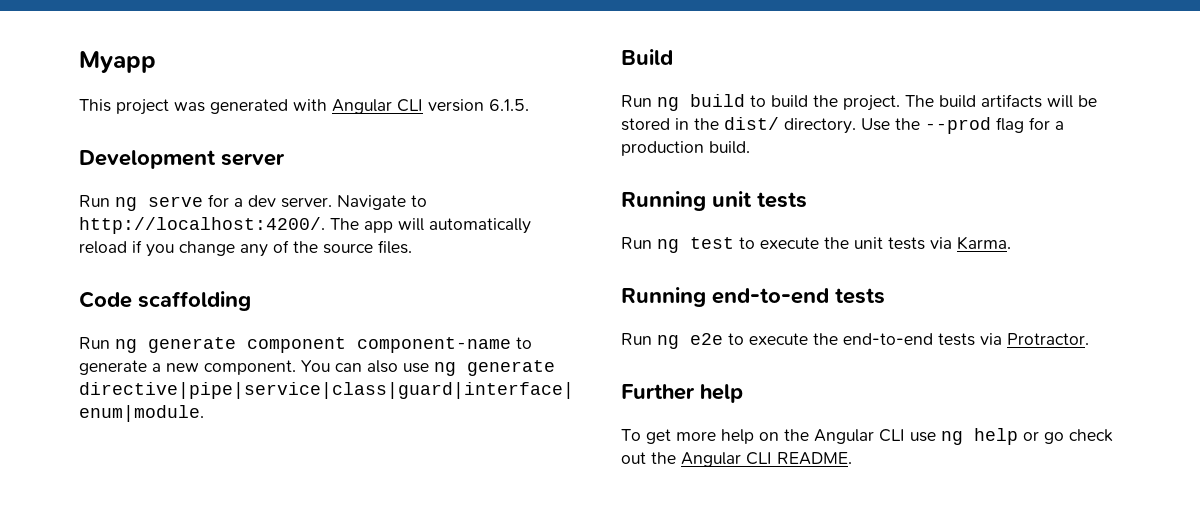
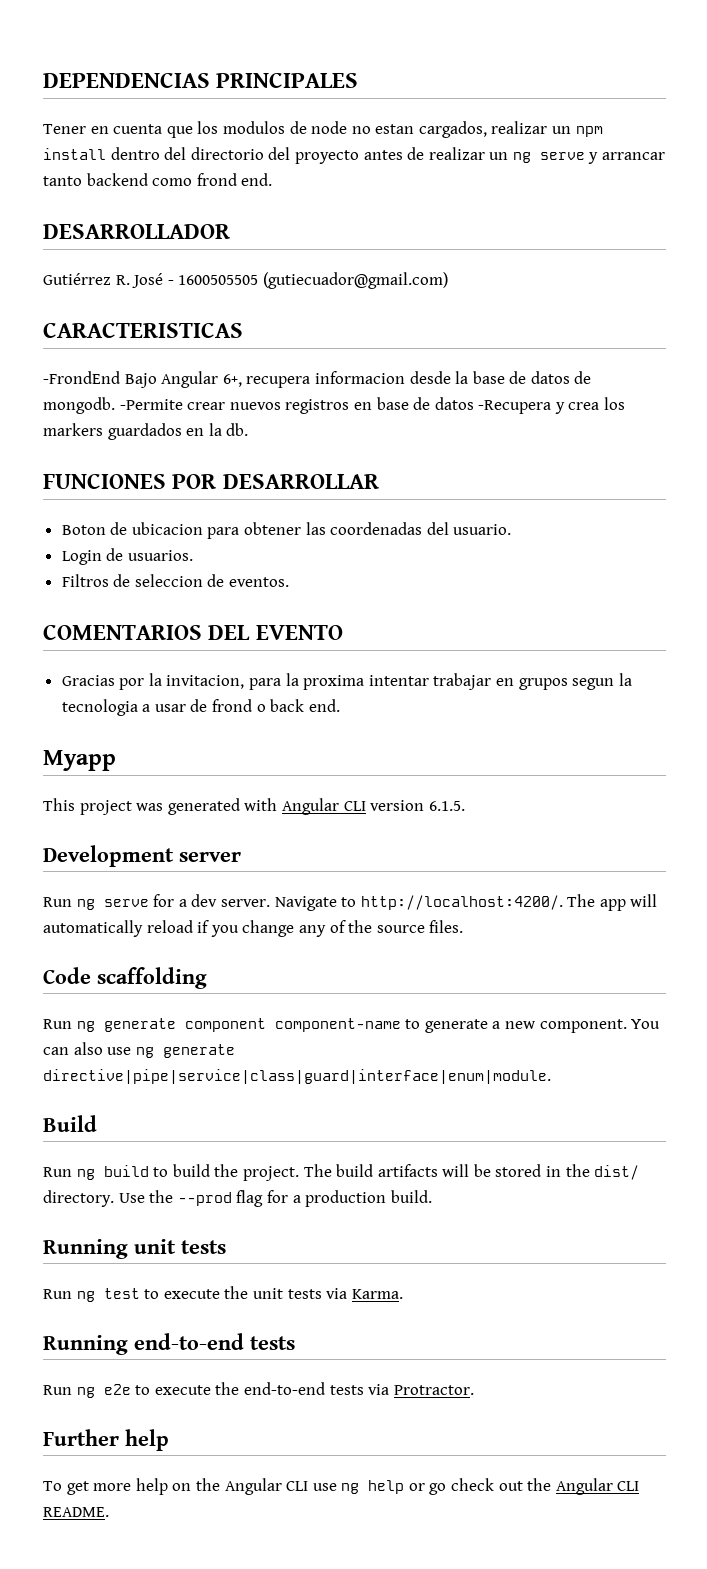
+ DEPENDENCIAS PRINCIPALES
+ Tener en cuenta que los modulos de node no estan cargados, realizar un npm install dentro del directorio del proyecto antes de realizar un ng serve y arrancar tanto backend como frond end.
+ DESARROLLADOR
+ Gutiérrez R. José - 1600505505 (gutiecuador@gmail.com)
+ CARACTERISTICAS
+ -FrondEnd Bajo Angular 6+, recupera informacion desde la base de datos de mongodb. -Permite crear nuevos registros en base de datos -Recupera y crea los markers guardados en la db.
+ FUNCIONES POR DESARROLLAR
+ Boton de ubicacion para obtener las coordenadas del usuario.
+ Login de usuarios.
+ Filtros de seleccion de eventos.
+ COMENTARIOS DEL EVENTO
+ Gracias por la invitacion, para la proxima intentar trabajar en grupos segun la tecnologia a usar de frond o back end.

